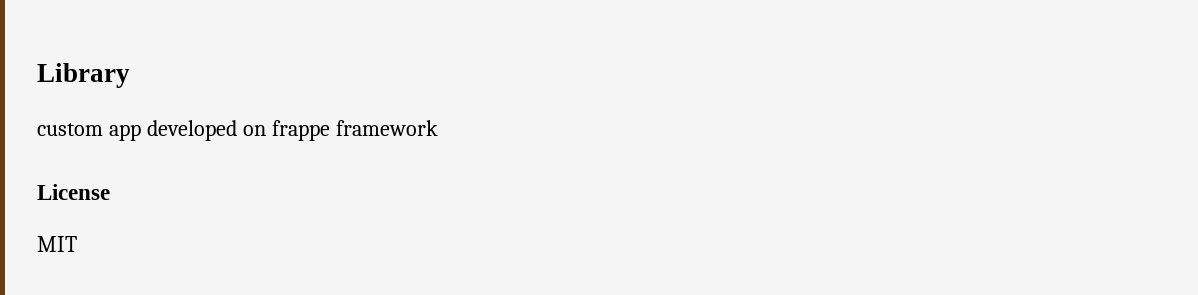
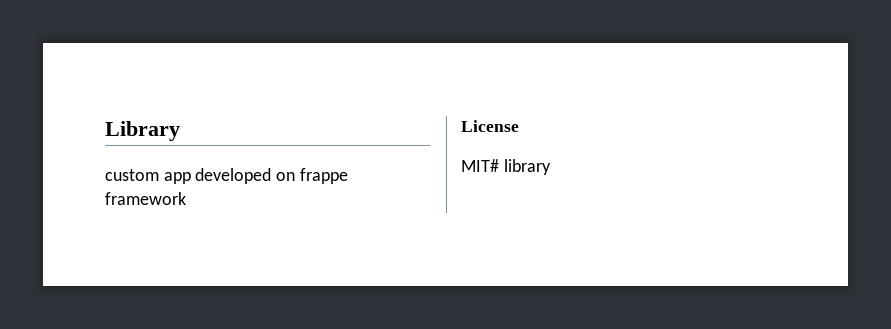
- MIT
+ MIT# library

